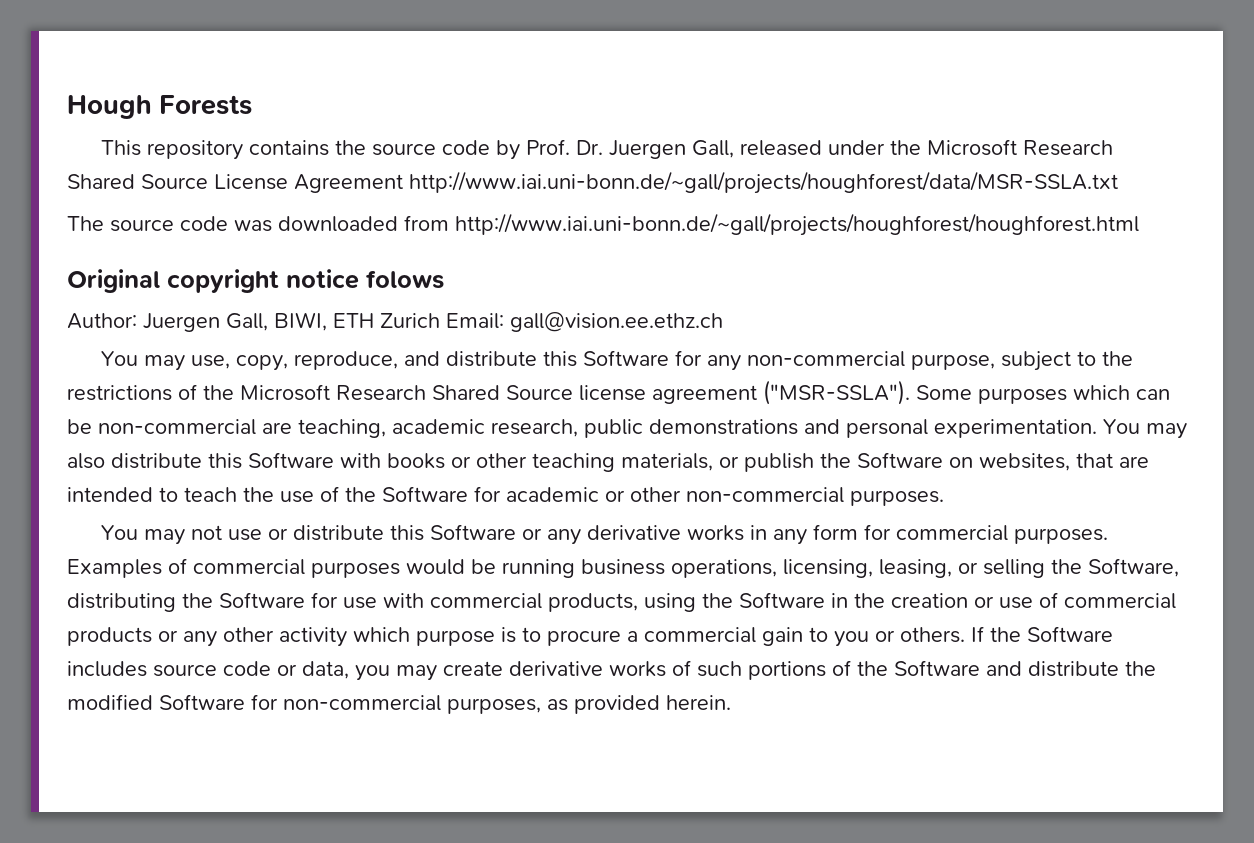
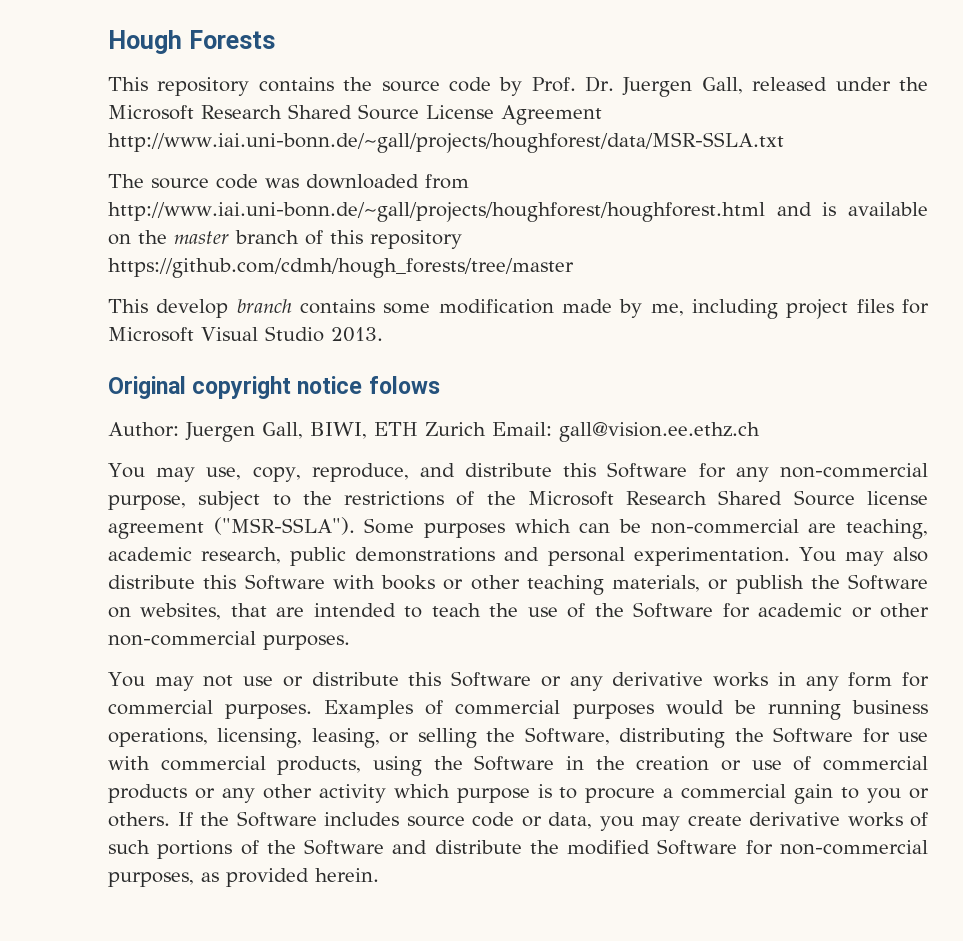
- The source code was downloaded from http://www.iai.uni-bonn.de/~gall/projects/houghforest/houghforest.html
+ The source code was downloaded from http://www.iai.uni-bonn.de/~gall/projects/houghforest/houghforest.html and is available on the master branch of this repository https://github.com/cdmh/hough_forests/tree/master
+ This develop branch contains some modification made by me, including project files for Microsoft Visual Studio 2013.

